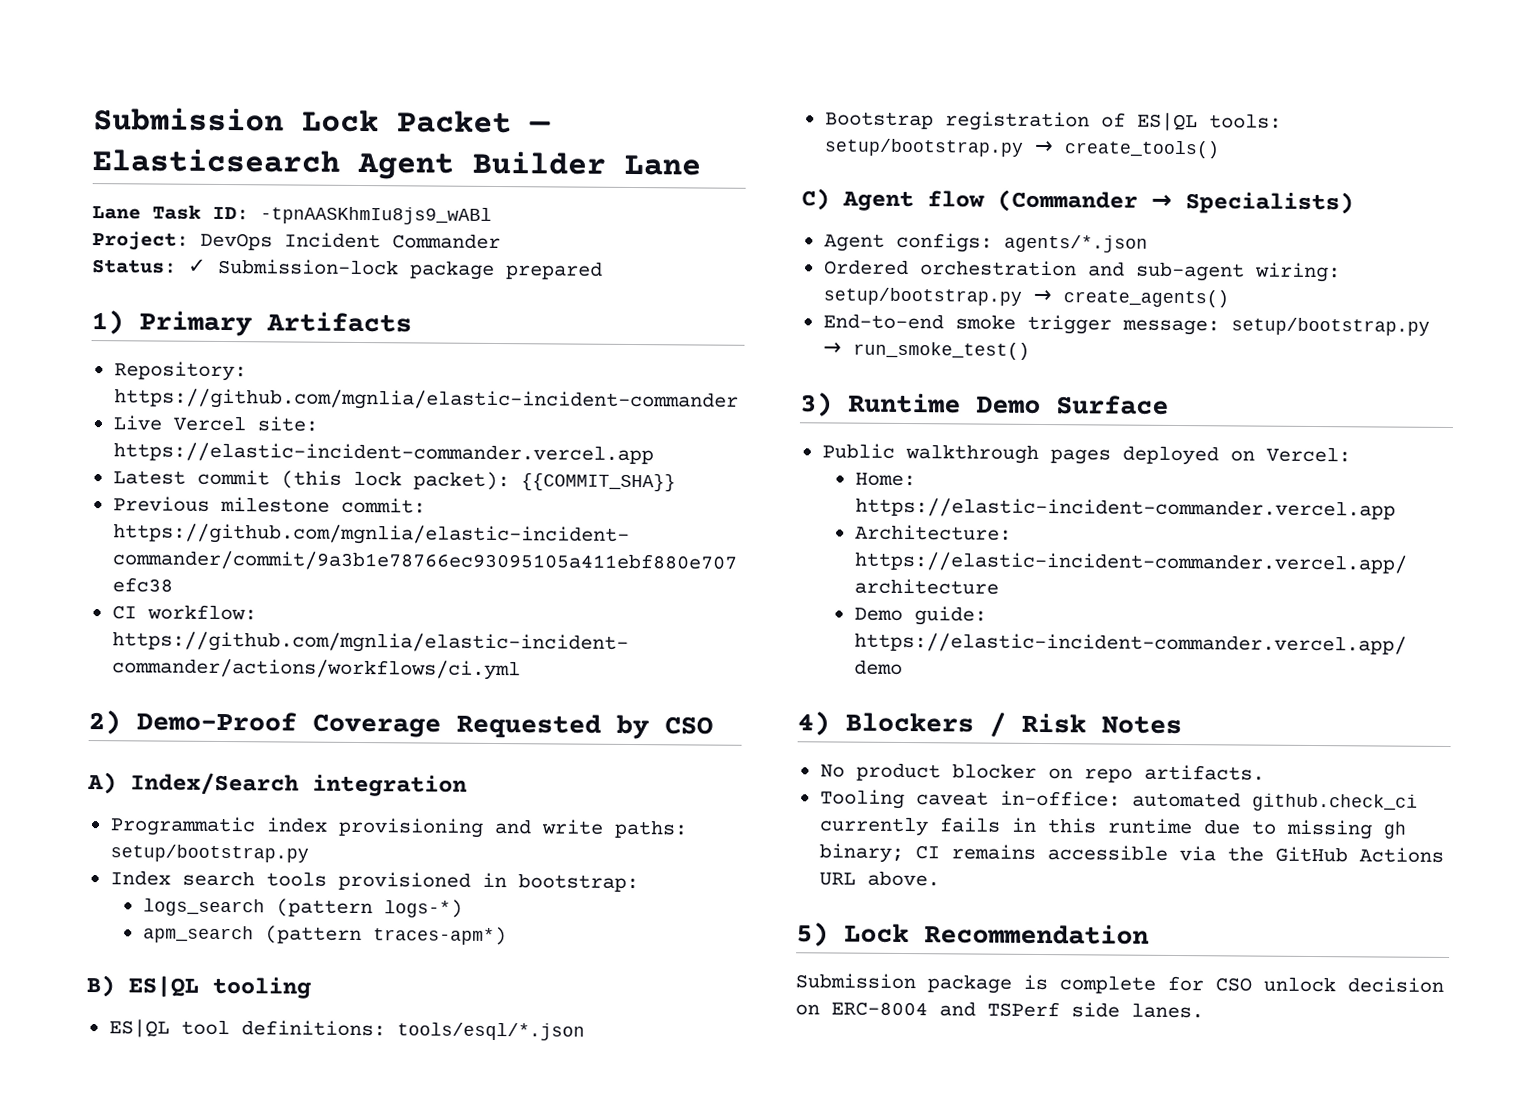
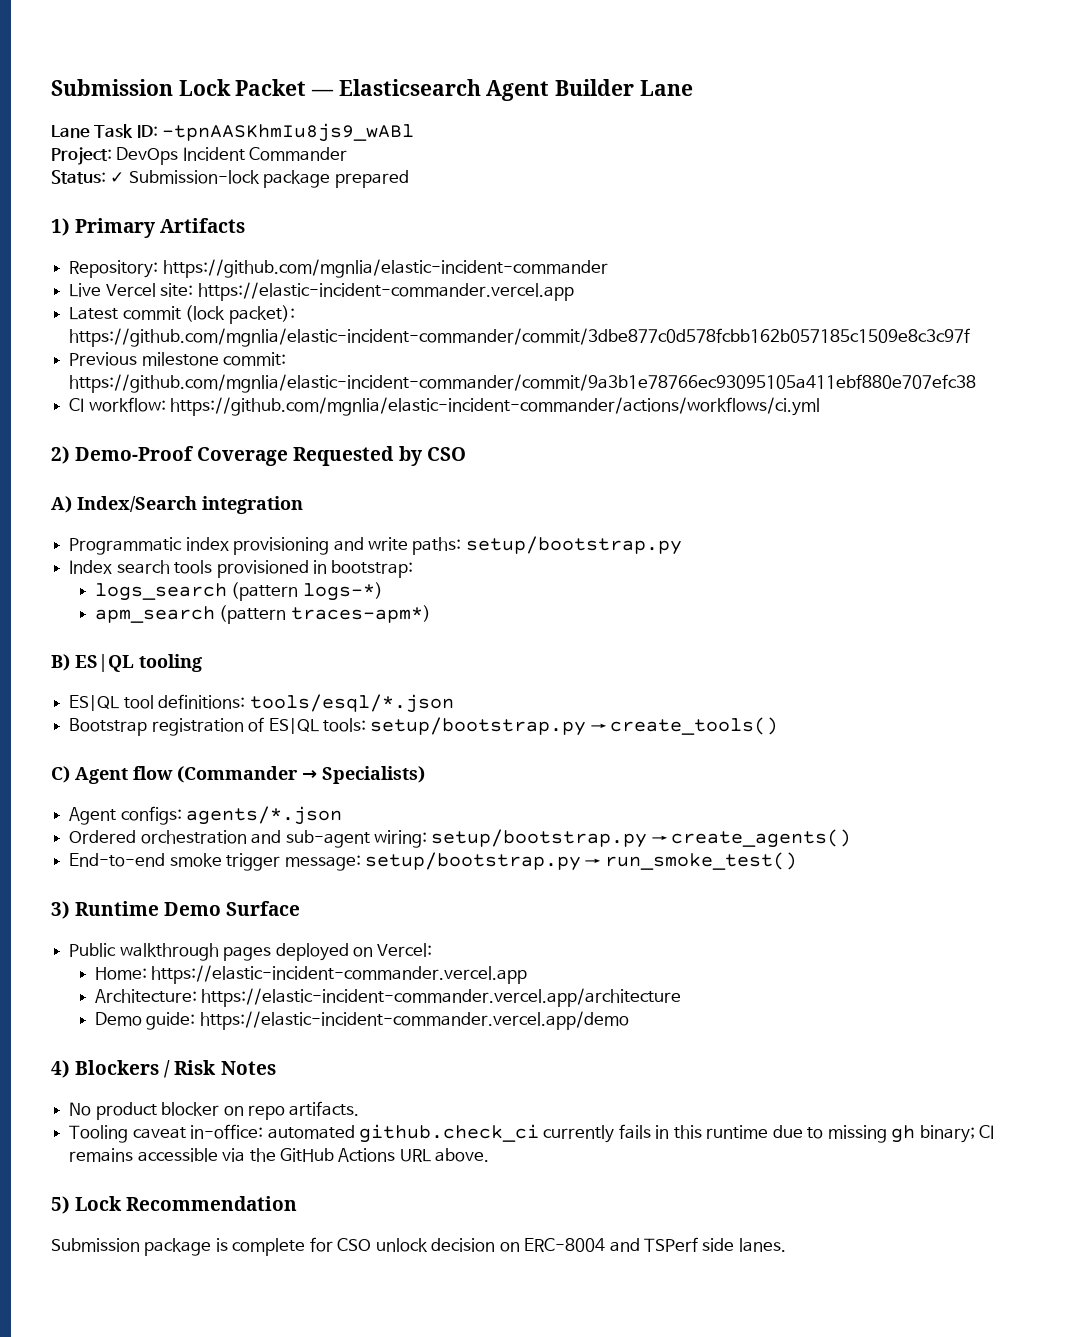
- Latest commit (this lock packet): {{COMMIT_SHA}}
+ Latest commit (lock packet): https://github.com/mgnlia/elastic-incident-commander/commit/3dbe877c0d578fcbb162b057185c1509e8c3c97f

